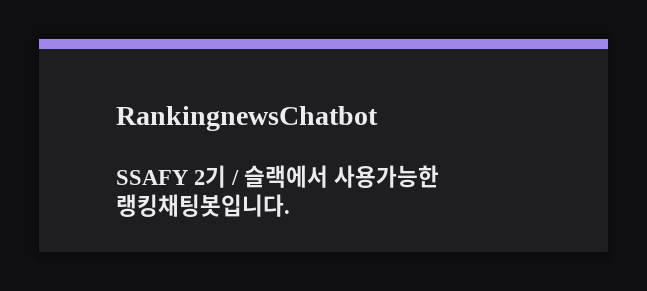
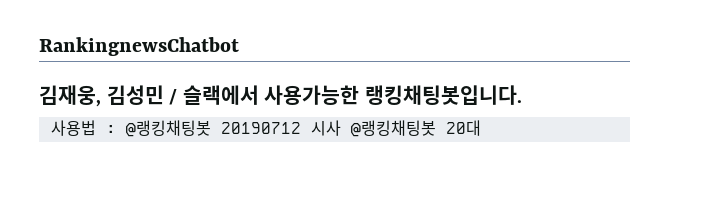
- SSAFY 2기 / 슬랙에서 사용가능한 랭킹채팅봇입니다.
+ 김재웅, 김성민 / 슬랙에서 사용가능한 랭킹채팅봇입니다.
+ 사용법 : @랭킹채팅봇 20190712 시사 @랭킹채팅봇 20대

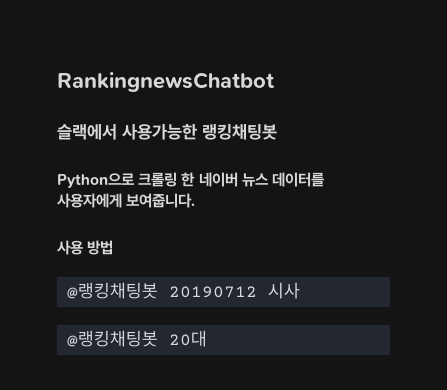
- 김재웅, 김성민 / 슬랙에서 사용가능한 랭킹채팅봇입니다.
- 사용법 : @랭킹채팅봇 20190712 시사 @랭킹채팅봇 20대
+ 슬랙에서 사용가능한 랭킹채팅봇
+ Python으로 크롤링 한 네이버 뉴스 데이터를 사용자에게 보여줍니다.
+ 사용 방법
+ @랭킹채팅봇 20190712 시사
+ @랭킹채팅봇 20대

